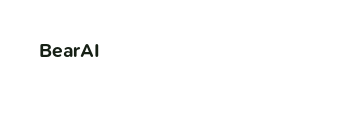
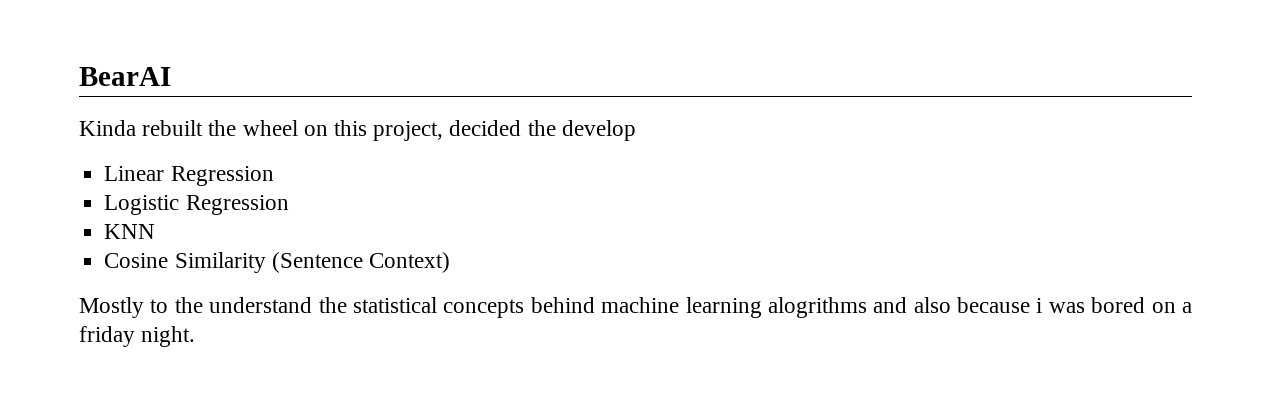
+ Kinda rebuilt the wheel on this project, decided the develop
+ Linear Regression
+ Logistic Regression
+ KNN
+ Cosine Similarity (Sentence Context)
+ Mostly to the understand the statistical concepts behind machine learning alogrithms and also because i was bored on a friday night.

